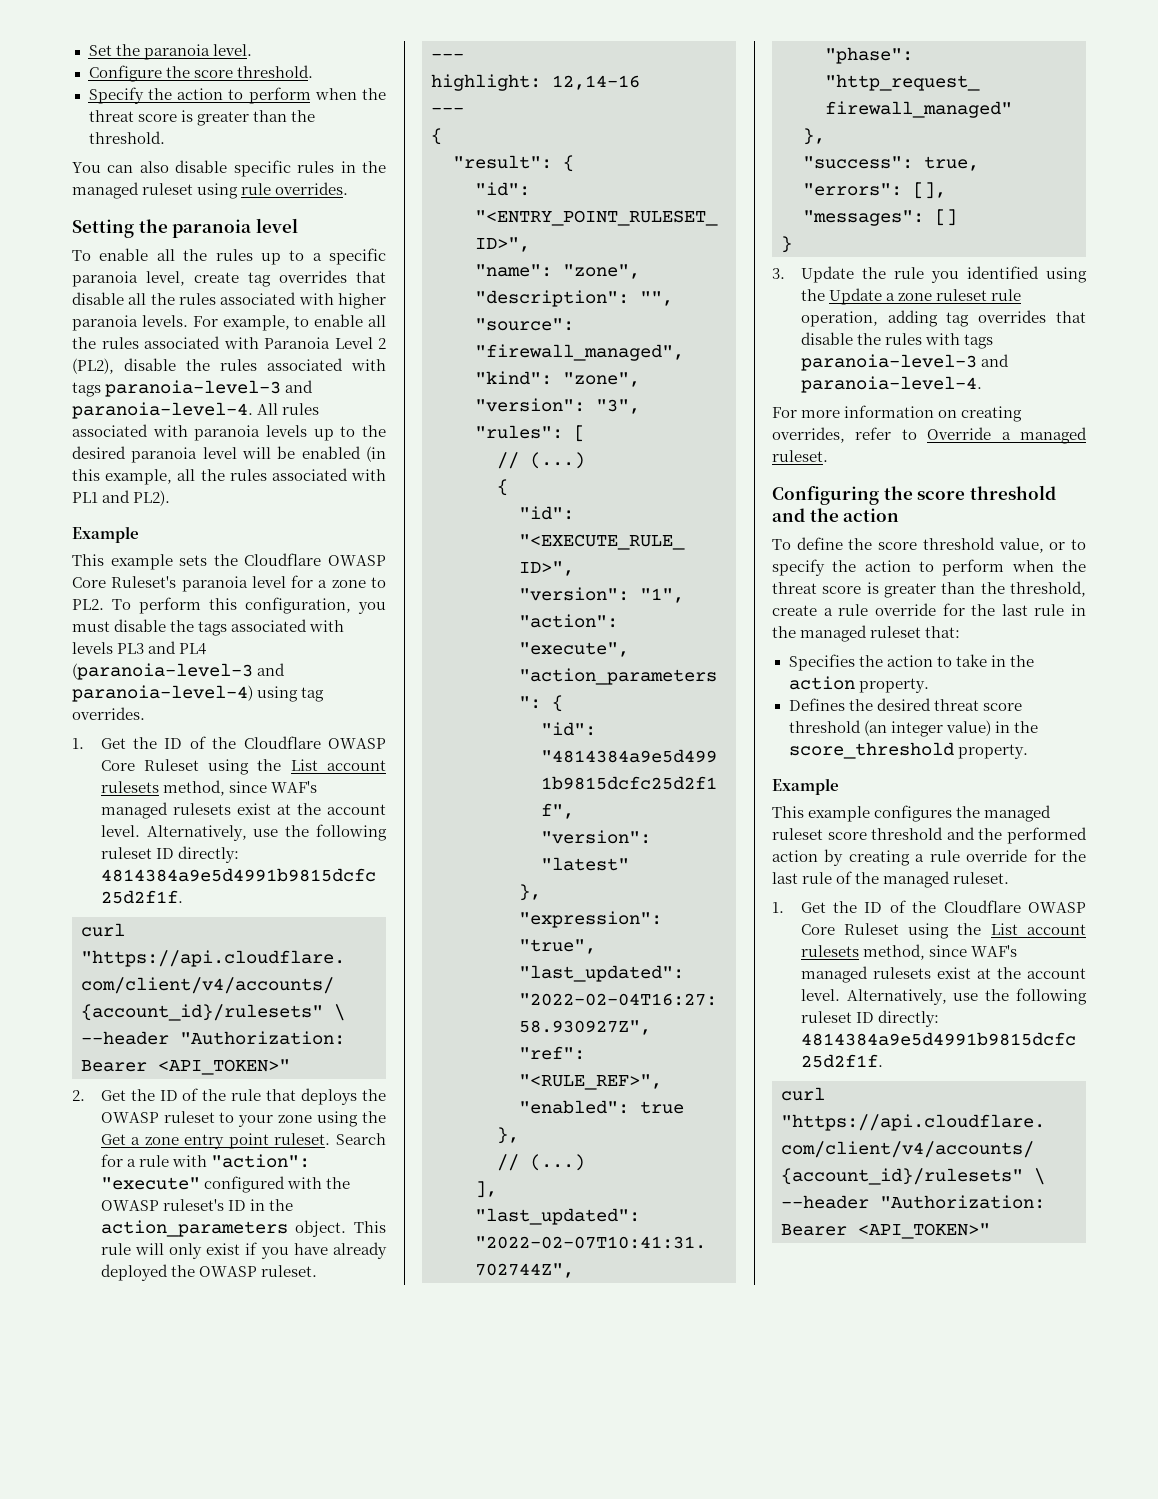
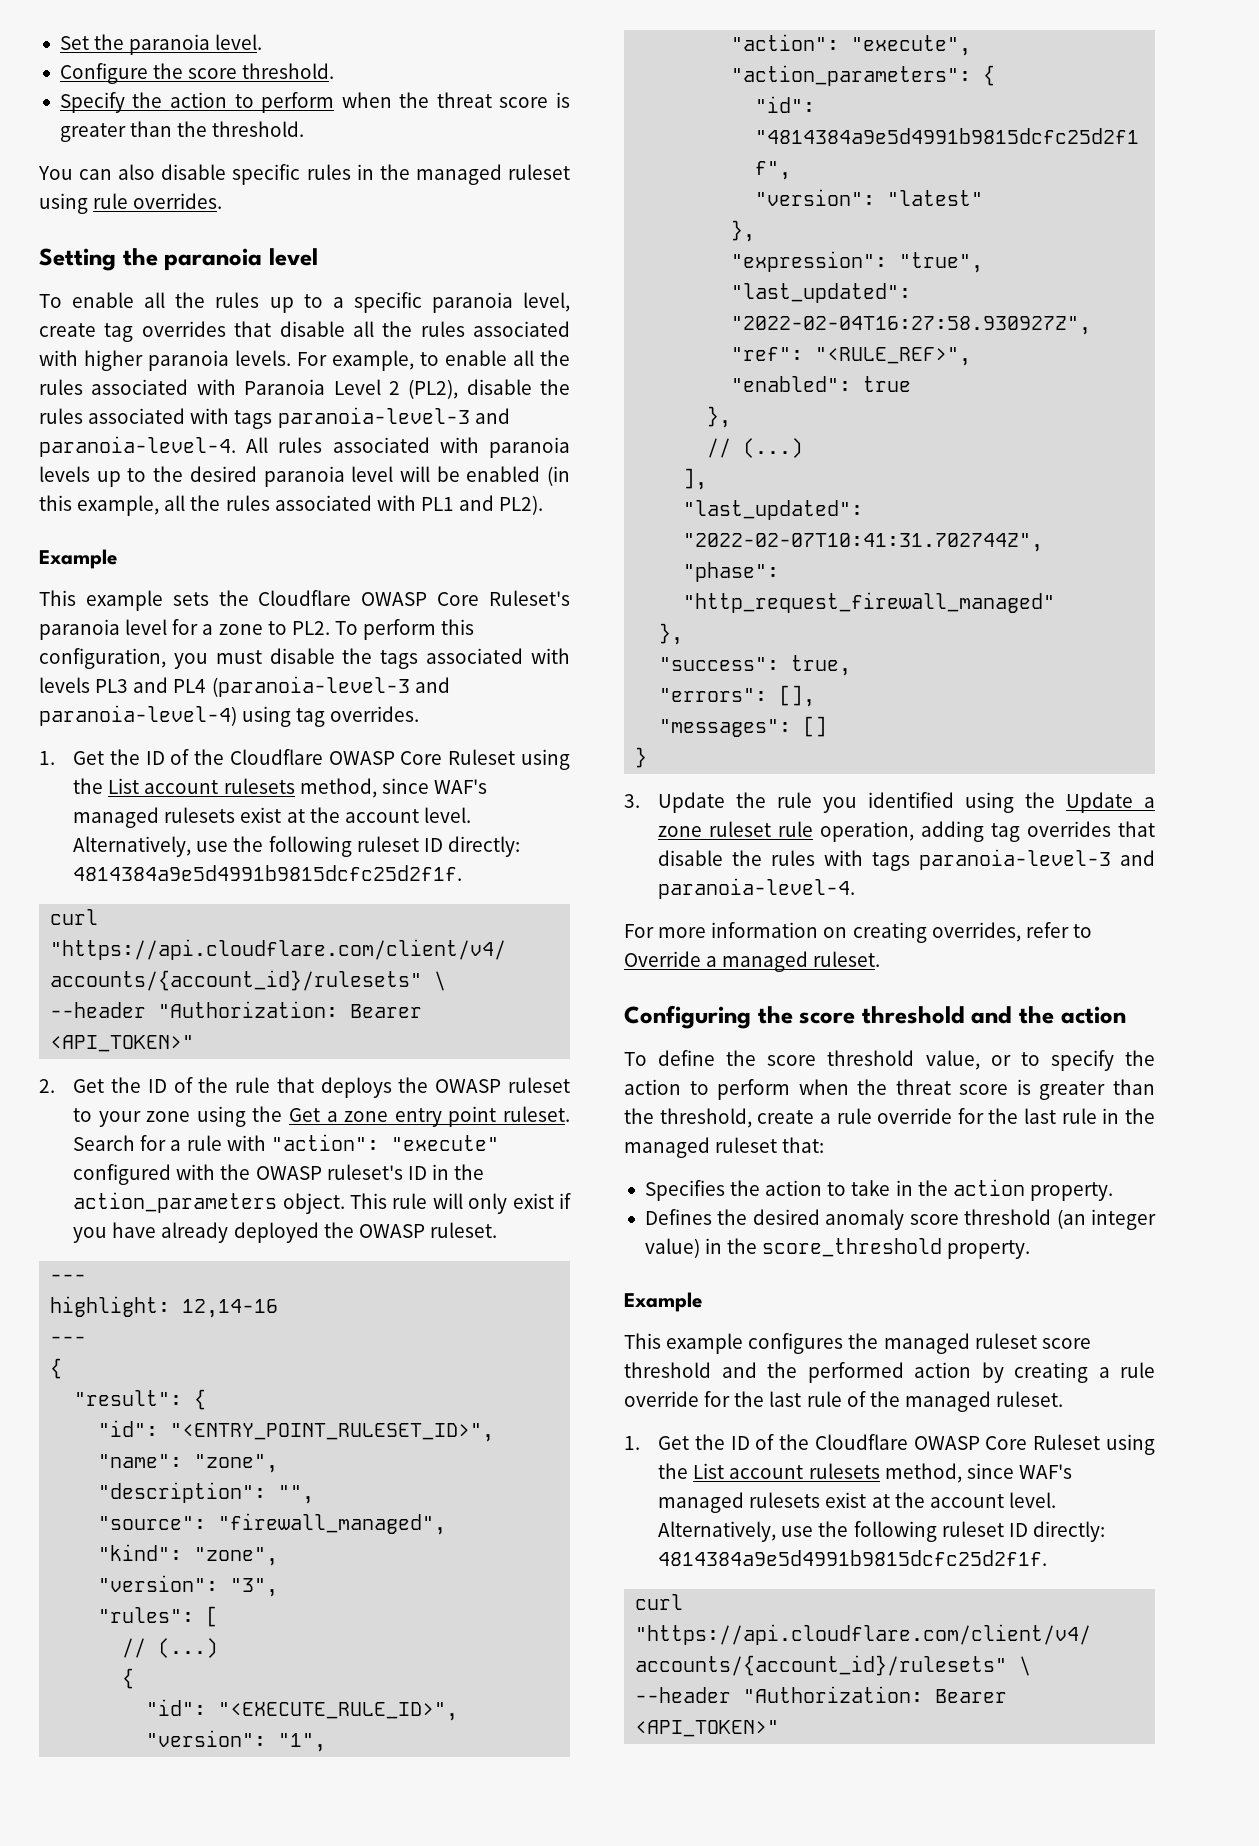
- Defines the desired threat score threshold (an integer value) in the score_threshold property.
+ Defines the desired anomaly score threshold (an integer value) in the score_threshold property.

